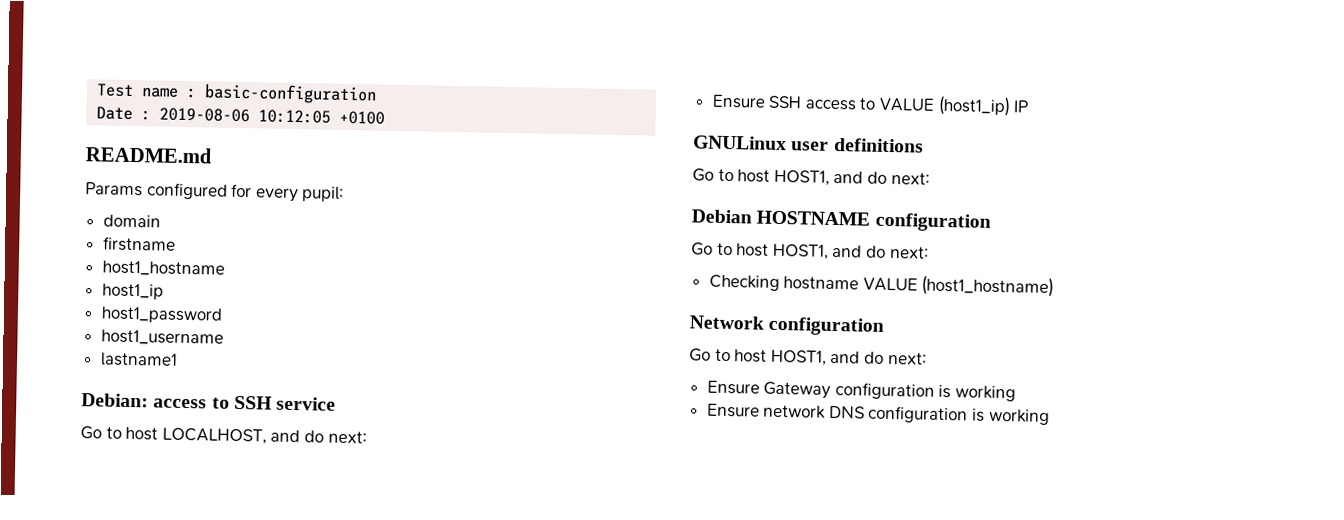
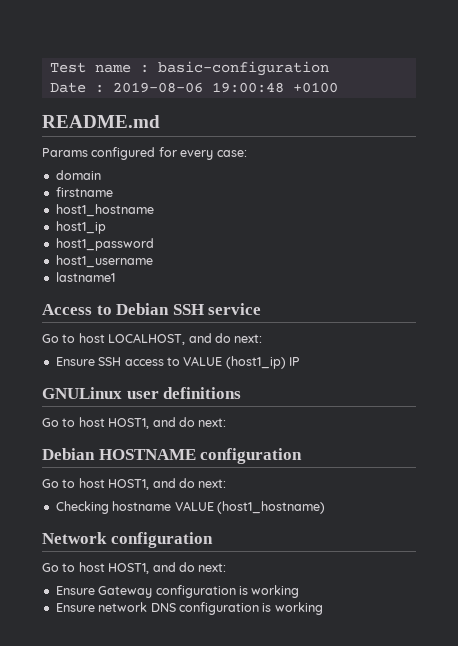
- Date : 2019-08-06 10:12:05 +0100
+ Date : 2019-08-06 19:00:48 +0100
- Params configured for every pupil:
+ Params configured for every case:
- Debian: access to SSH service
+ Access to Debian SSH service

